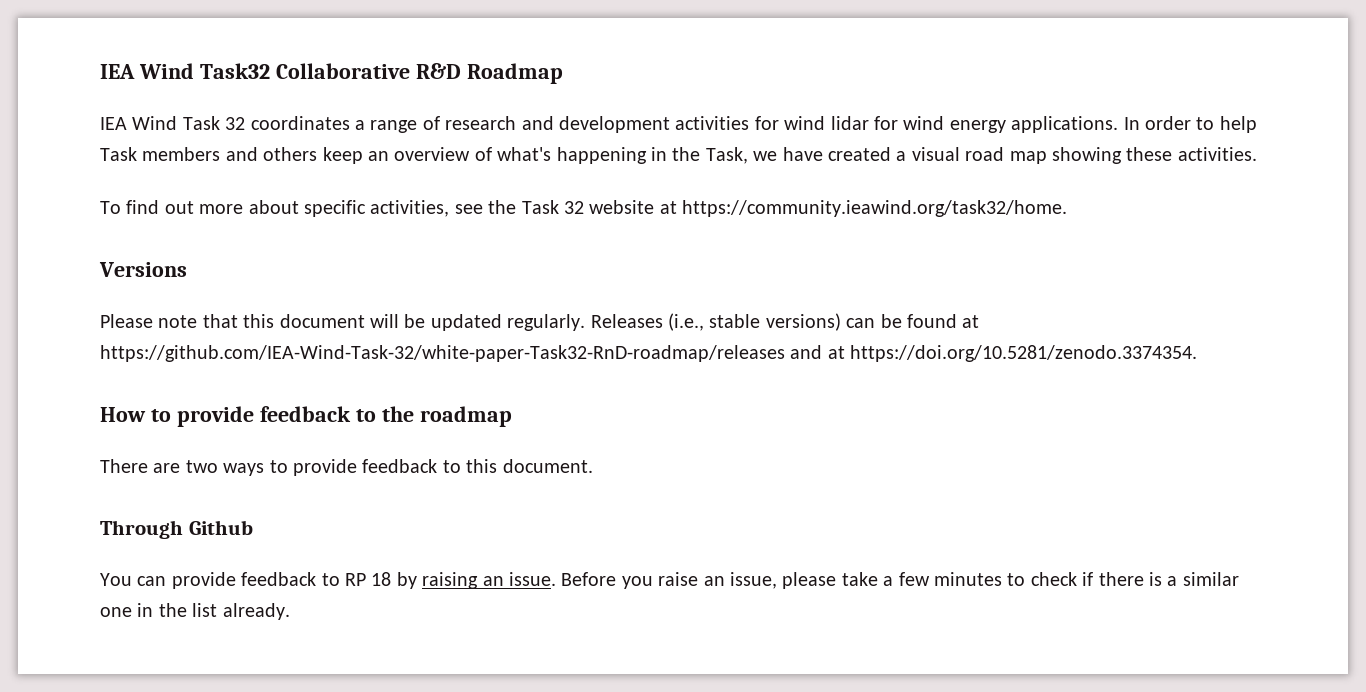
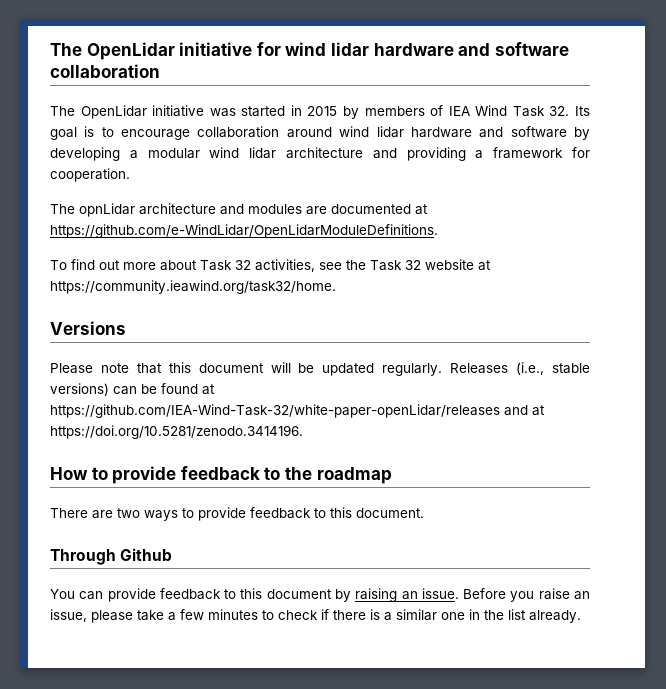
- IEA Wind Task32 Collaborative R&D Roadmap
- IEA Wind Task 32 coordinates a range of research and development activities for wind lidar for wind energy applications. In order to help Task members and others keep an overview of what's happening in the Task, we have created a visual road map showing these activities.
+ The OpenLidar initiative for wind lidar hardware and software collaboration
+ The OpenLidar initiative was started in 2015 by members of IEA Wind Task 32. Its goal is to encourage collaboration around wind lidar hardware and software by developing a modular wind lidar architecture and providing a framework for cooperation.
+ The opnLidar architecture and modules are documented at https://github.com/e-WindLidar/OpenLidarModuleDefinitions.
- To find out more about specific activities, see the Task 32 website at https://community.ieawind.org/task32/home.
+ To find out more about Task 32 activities, see the Task 32 website at https://community.ieawind.org/task32/home.
- Releases (i.e., stable versions) can be found at https://github.com/IEA-Wind-Task-32/white-paper-Task32-RnD-roadmap/releases and at https://doi.org/10.5281/zenodo.3374354.
+ Releases (i.e., stable versions) can be found at https://github.com/IEA-Wind-Task-32/white-paper-openLidar/releases and at https://doi.org/10.5281/zenodo.3414196.
- You can provide feedback to RP 18 by raising an issue.
+ You can provide feedback to this document by raising an issue.

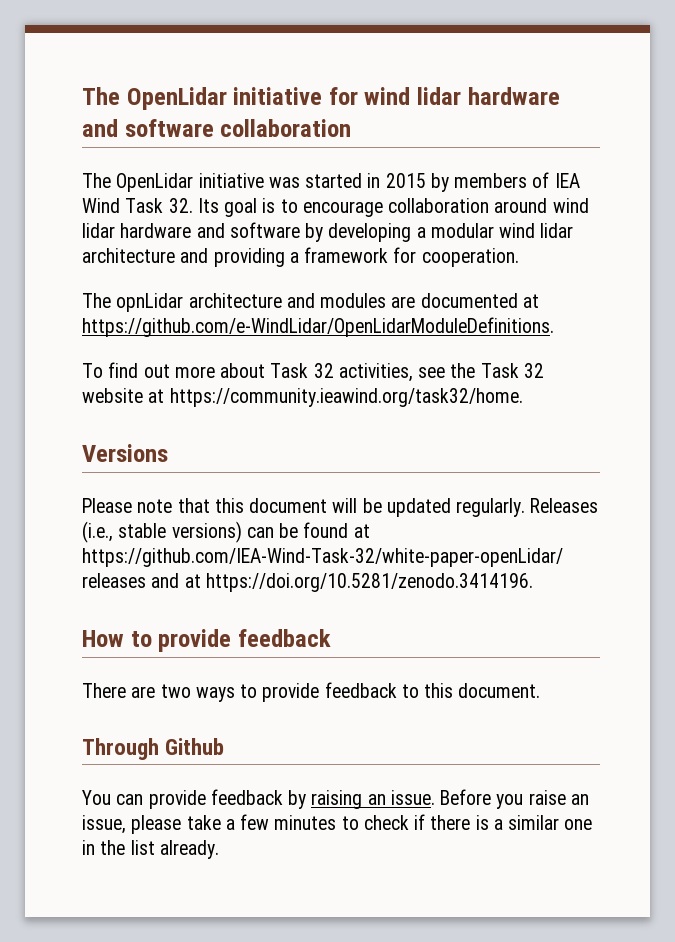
- How to provide feedback to the roadmap
+ How to provide feedback
- You can provide feedback to this document by raising an issue.
+ You can provide feedback by raising an issue.

